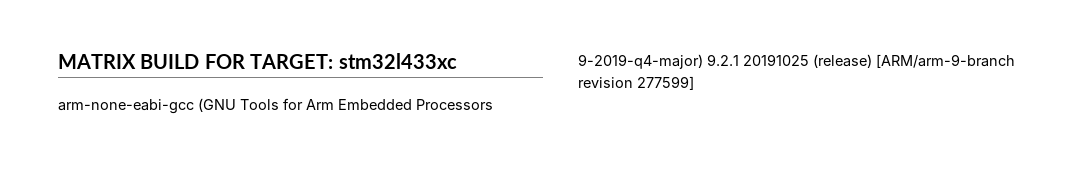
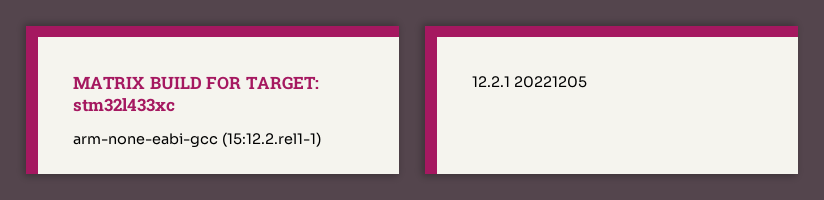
- arm-none-eabi-gcc (GNU Tools for Arm Embedded Processors 9-2019-q4-major) 9.2.1 20191025 (release) [ARM/arm-9-branch revision 277599]
+ arm-none-eabi-gcc (15:12.2.rel1-1) 12.2.1 20221205

